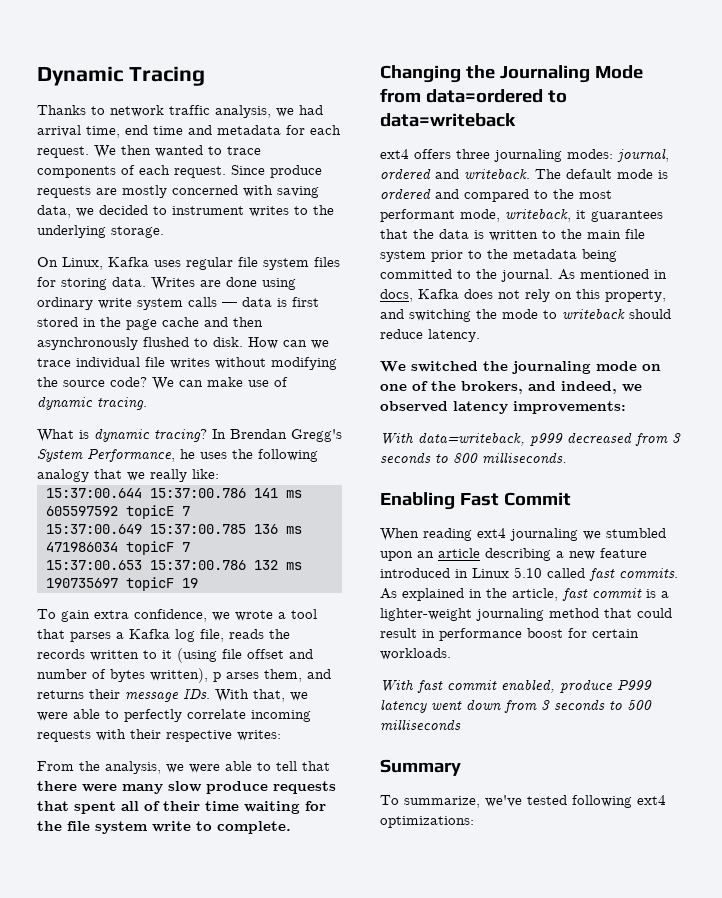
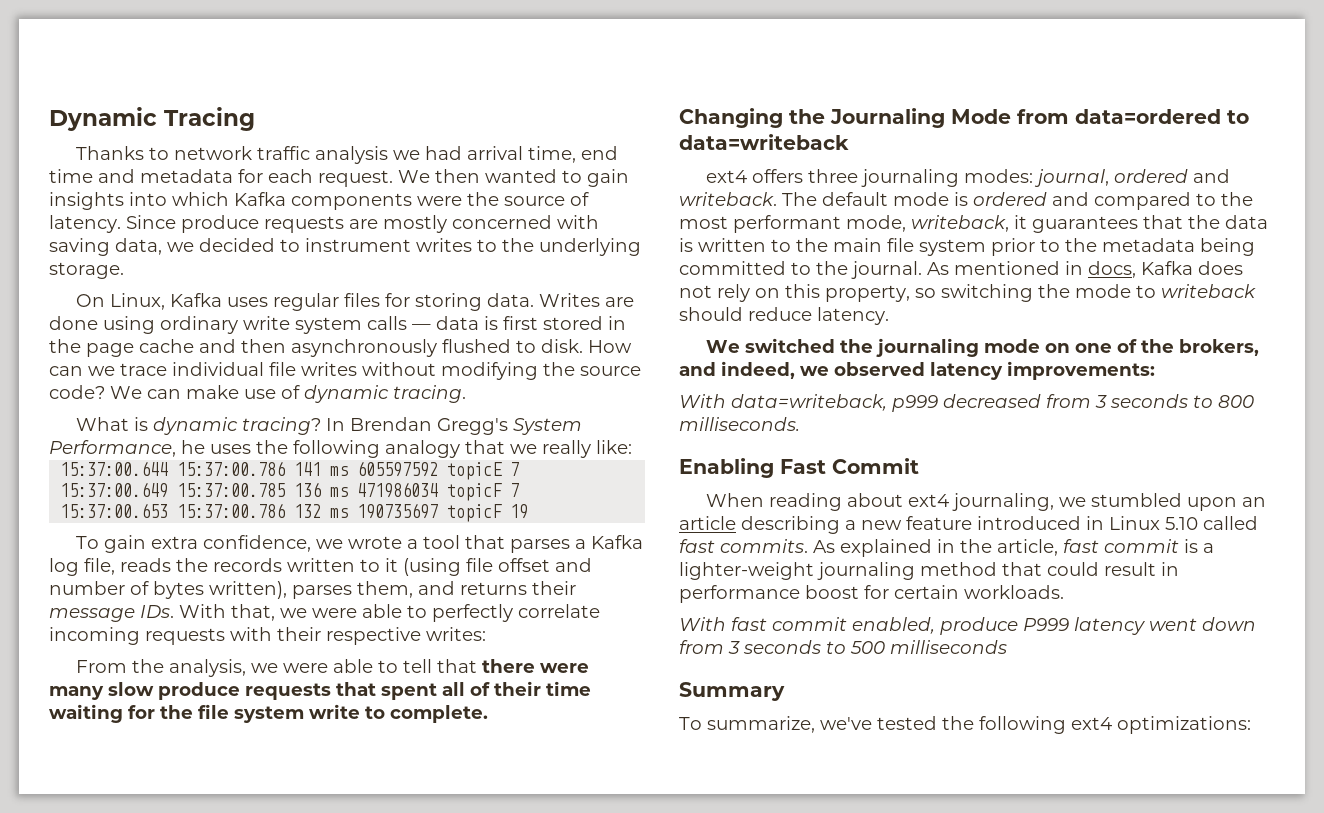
- Thanks to network traffic analysis, we had arrival time, end time and metadata for each request.
+ Thanks to network traffic analysis we had arrival time, end time and metadata for each request.
- We then wanted to trace components of each request.
+ We then wanted to gain insights into which Kafka components were the source of latency.
- On Linux, Kafka uses regular file system files for storing data.
+ On Linux, Kafka uses regular files for storing data.
- To gain extra confidence, we wrote a tool that parses a Kafka log file, reads the records written to it (using file offset and number of bytes written), p arses them, and returns their message IDs. With that, we were able to perfectly correlate incoming requests with their respective writes:
+ To gain extra confidence, we wrote a tool that parses a Kafka log file, reads the records written to it (using file offset and number of bytes written), parses them, and returns their message IDs. With that, we were able to perfectly correlate incoming requests with their respective writes:
- As mentioned in docs, Kafka does not rely on this property, and switching the mode to writeback should reduce latency.
+ As mentioned in docs, Kafka does not rely on this property, so switching the mode to writeback should reduce latency.
- When reading ext4 journaling we stumbled upon an article describing a new feature introduced in Linux 5.10 called fast commits.
+ When reading about ext4 journaling, we stumbled upon an article describing a new feature introduced in Linux 5.10 called fast commits.
- To summarize, we've tested following ext4 optimizations:
+ To summarize, we've tested the following ext4 optimizations:

